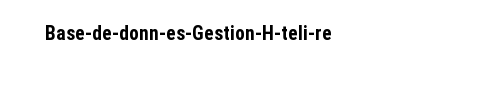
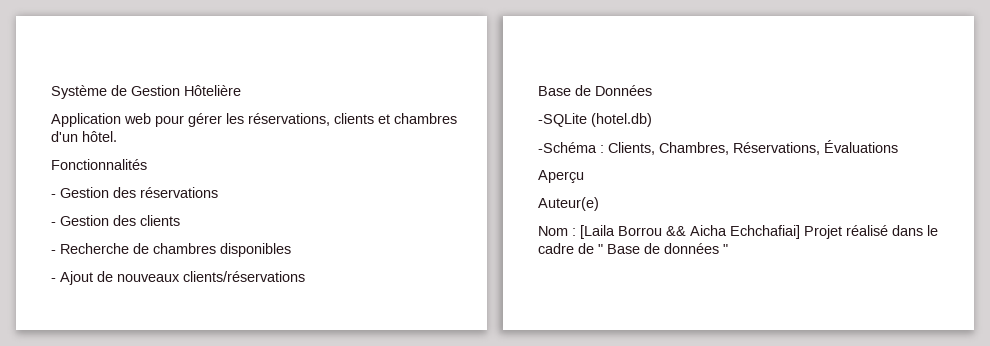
- Base-de-donn-es-Gestion-H-teli-re
+ Système de Gestion Hôtelière
+ Application web pour gérer les réservations, clients et chambres d'un hôtel.
+ Fonctionnalités
+ - Gestion des réservations
+ - Gestion des clients
+ - Recherche de chambres disponibles
+ - Ajout de nouveaux clients/réservations
+ Base de Données
+ -SQLite (hotel.db)
+ -Schéma : Clients, Chambres, Réservations, Évaluations
+ Aperçu
+ Auteur(e)
+ Nom : [Laila Borrou && Aicha Echchafiai] Projet réalisé dans le cadre de " Base de données "

